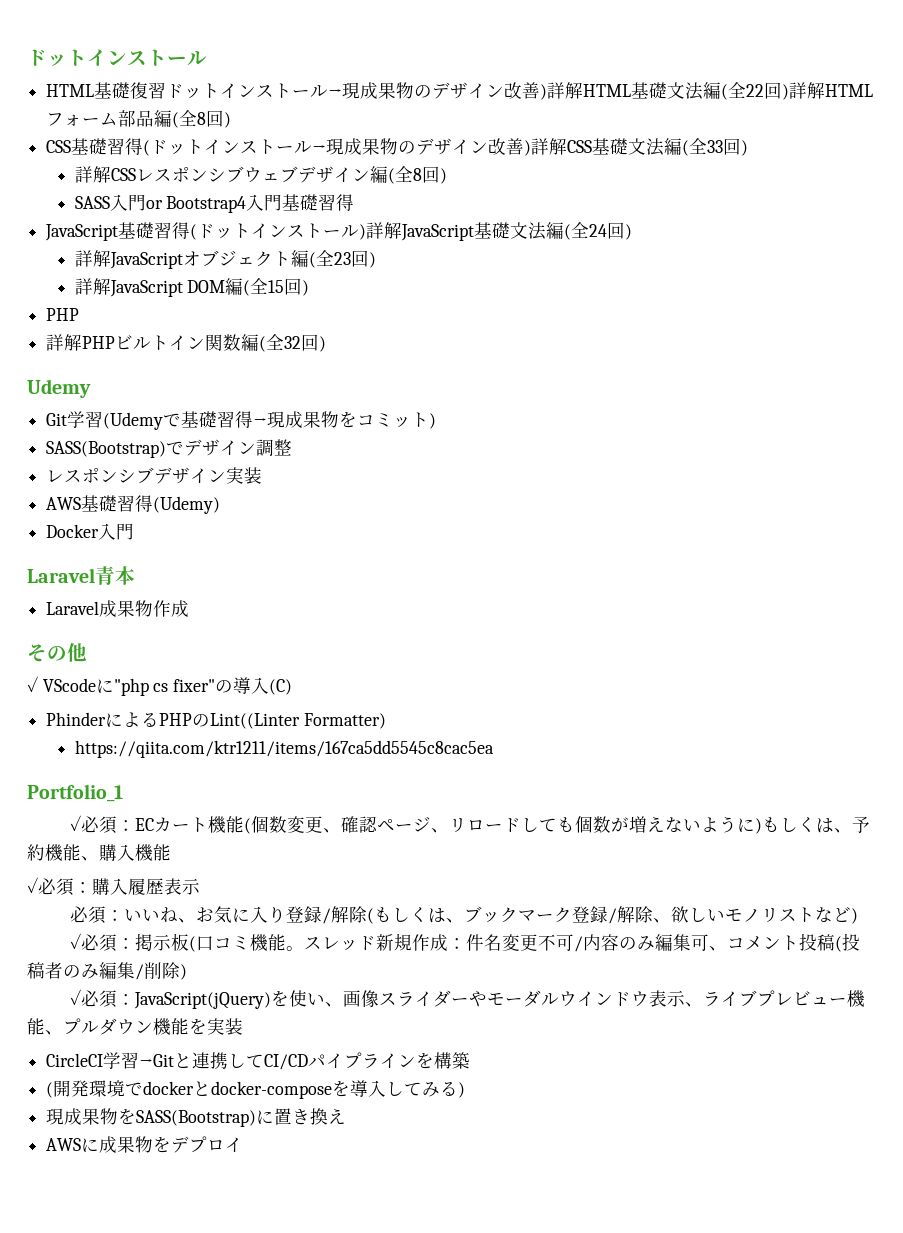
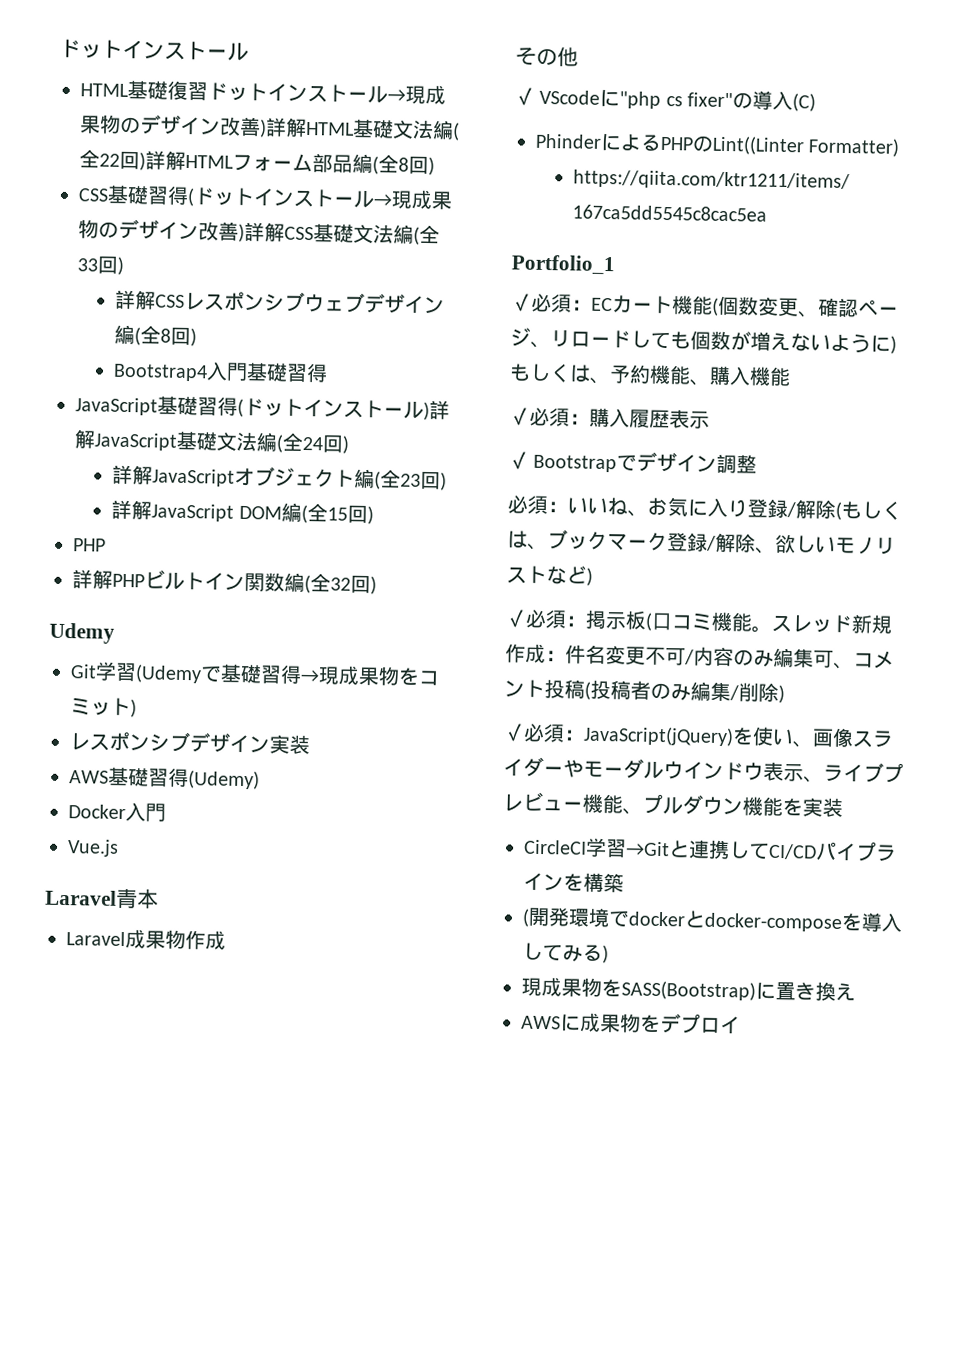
- SASS入門or Bootstrap4入門基礎習得
+ Bootstrap4入門基礎習得
- SASS(Bootstrap)でデザイン調整
+ Vue.js
+ ✓ Bootstrapでデザイン調整

